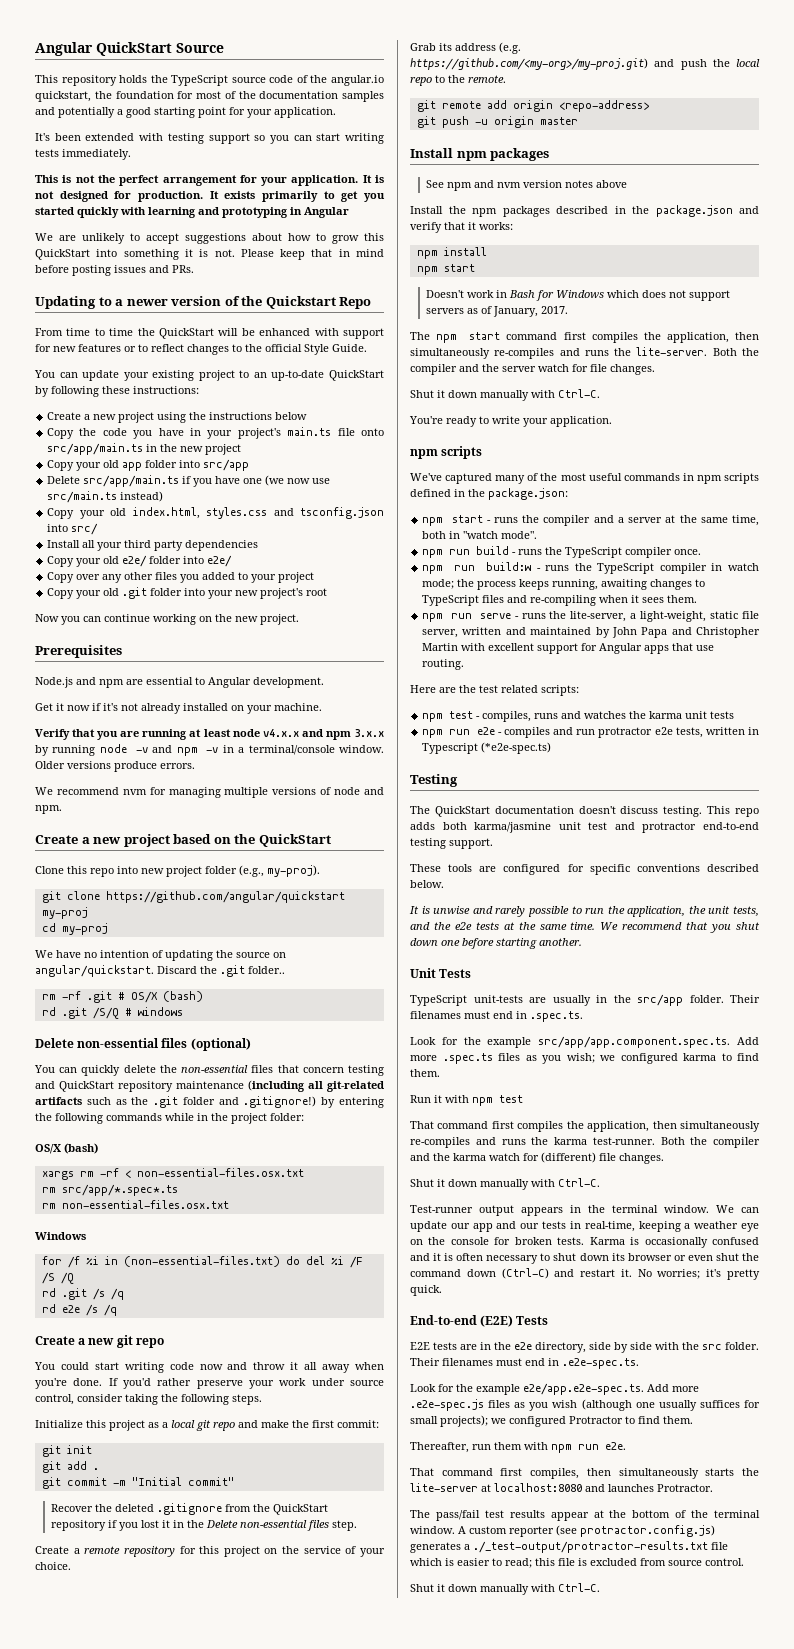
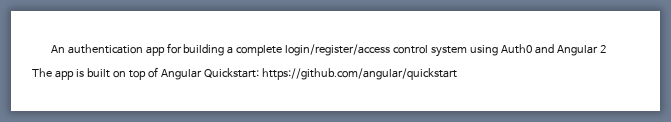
- Angular QuickStart Source
- This repository holds the TypeScript source code of the angular.io quickstart, the foundation for most of the documentation samples and potentially a good starting point for your application.
- It's been extended with testing support so you can start writing tests immediately.
- This is not the perfect arrangement for your application. It is not designed for production. It exists primarily to get you started quickly with learning and prototyping in Angular
- We are unlikely to accept suggestions about how to grow this QuickStart into something it is not. Please keep that in mind before posting issues and PRs.
- Updating to a newer version of the Quickstart Repo
- From time to time the QuickStart will be enhanced with support for new features or to reflect changes to the official Style Guide.
- You can update your existing project to an up-to-date QuickStart by following these instructions:
- Create a new project using the instructions below
- Copy the code you have in your project's main.ts file onto src/app/main.ts in the new project
- Copy your old app folder into src/app
- Delete src/app/main.ts if you have one (we now use src/main.ts instead)
- Copy your old index.html, styles.css and tsconfig.json into src/
- Install all your third party dependencies
- Copy your old e2e/ folder into e2e/
- Copy over any other files you added to your project
- Copy your old .git folder into your new project's root
- Now you can continue working on the new project.
- Prerequisites
- Node.js and npm are essential to Angular development.
- Get it now if it's not already installed on your machine.
- Verify that you are running at least node v4.x.x and npm 3.x.x by running node -v and npm -v in a terminal/console window. Older versions produce errors.
- We recommend nvm for managing multiple versions of node and npm.
- Create a new project based on the QuickStart
- Clone this repo into new project folder (e.g., my-proj).
- git clone https://github.com/angular/quickstart my-proj
- cd my-proj
- We have no intention of updating the source on angular/quickstart. Discard the .git folder..
- rm -rf .git # OS/X (bash)
- rd .git /S/Q # windows
- Delete non-essential files (optional)
- You can quickly delete the non-essential files that concern testing and QuickStart repository maintenance (including all git-related artifacts such as the .git folder and .gitignore!) by entering the following commands while in the project folder:
- OS/X (bash)
- xargs rm -rf < non-essential-files.osx.txt
- rm src/app/*.spec*.ts
- rm non-essential-files.osx.txt
- Windows
- for /f %i in (non-essential-files.txt) do del %i /F /S /Q
- rd .git /s /q
- rd e2e /s /q
- Create a new git repo
- You could start writing code now and throw it all away when you're done. If you'd rather preserve your work under source control, consider taking the following steps.
- Initialize this project as a local git repo and make the first commit:
- git init
- git add .
- git commit -m "Initial commit"
- Recover the deleted .gitignore from the QuickStart repository if you lost it in the Delete non-essential files step.
- Create a remote repository for this project on the service of your choice.
- Grab its address (e.g. https://github.com/<my-org>/my-proj.git) and push the local repo to the remote.
- git remote add origin <repo-address>
- git push -u origin master
- Install npm packages
- See npm and nvm version notes above
- Install the npm packages described in the package.json and verify that it works:
- npm install
- npm start
- Doesn't work in Bash for Windows which does not support servers as of January, 2017.
- The npm start command first compiles the application, then simultaneously re-compiles and runs the lite-server. Both the compiler and the server watch for file changes.
- Shut it down manually with Ctrl-C.
- You're ready to write your application.
- npm scripts
- We've captured many of the most useful commands in npm scripts defined in the package.json:
- npm start - runs the compiler and a server at the same time, both in "watch mode".
- npm run build - runs the TypeScript compiler once.
- npm run build:w - runs the TypeScript compiler in watch mode; the process keeps running, awaiting changes to TypeScript files and re-compiling when it sees them.
- npm run serve - runs the lite-server, a light-weight, static file server, written and maintained by John Papa and Christopher Martin with excellent support for Angular apps that use routing.
- Here are the test related scripts:
- npm test - compiles, runs and watches the karma unit tests
- npm run e2e - compiles and run protractor e2e tests, written in Typescript (*e2e-spec.ts)
- Testing
- The QuickStart documentation doesn't discuss testing. This repo adds both karma/jasmine unit test and protractor end-to-end testing support.
- These tools are configured for specific conventions described below.
- It is unwise and rarely possible to run the application, the unit tests, and the e2e tests at the same time. We recommend that you shut down one before starting another.
- Unit Tests
- TypeScript unit-tests are usually in the src/app folder. Their filenames must end in .spec.ts.
- Look for the example src/app/app.component.spec.ts. Add more .spec.ts files as you wish; we configured karma to find them.
- Run it with npm test
- That command first compiles the application, then simultaneously re-compiles and runs the karma test-runner. Both the compiler and the karma watch for (different) file changes.
- Shut it down manually with Ctrl-C.
- Test-runner output appears in the terminal window. We can update our app and our tests in real-time, keeping a weather eye on the console for broken tests. Karma is occasionally confused and it is often necessary to shut down its browser or even shut the command down (Ctrl-C) and restart it. No worries; it's pretty quick.
- End-to-end (E2E) Tests
- E2E tests are in the e2e directory, side by side with the src folder. Their filenames must end in .e2e-spec.ts.
- Look for the example e2e/app.e2e-spec.ts. Add more .e2e-spec.js files as you wish (although one usually suffices for small projects); we configured Protractor to find them.
- Thereafter, run them with npm run e2e.
- That command first compiles, then simultaneously starts the lite-server at localhost:8080 and launches Protractor.
- The pass/fail test results appear at the bottom of the terminal window. A custom reporter (see protractor.config.js) generates a ./_test-output/protractor-results.txt file which is easier to read; this file is excluded from source control.
- Shut it down manually with Ctrl-C.
+ An authentication app for building a complete login/register/access control system using Auth0 and Angular 2
+ The app is built on top of Angular Quickstart: https://github.com/angular/quickstart

